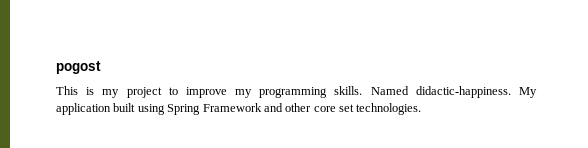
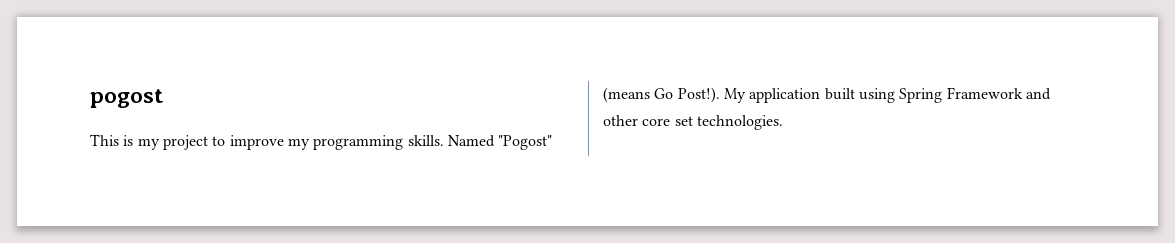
- Named didactic-happiness.
+ Named "Pogost" (means Go Post!).

